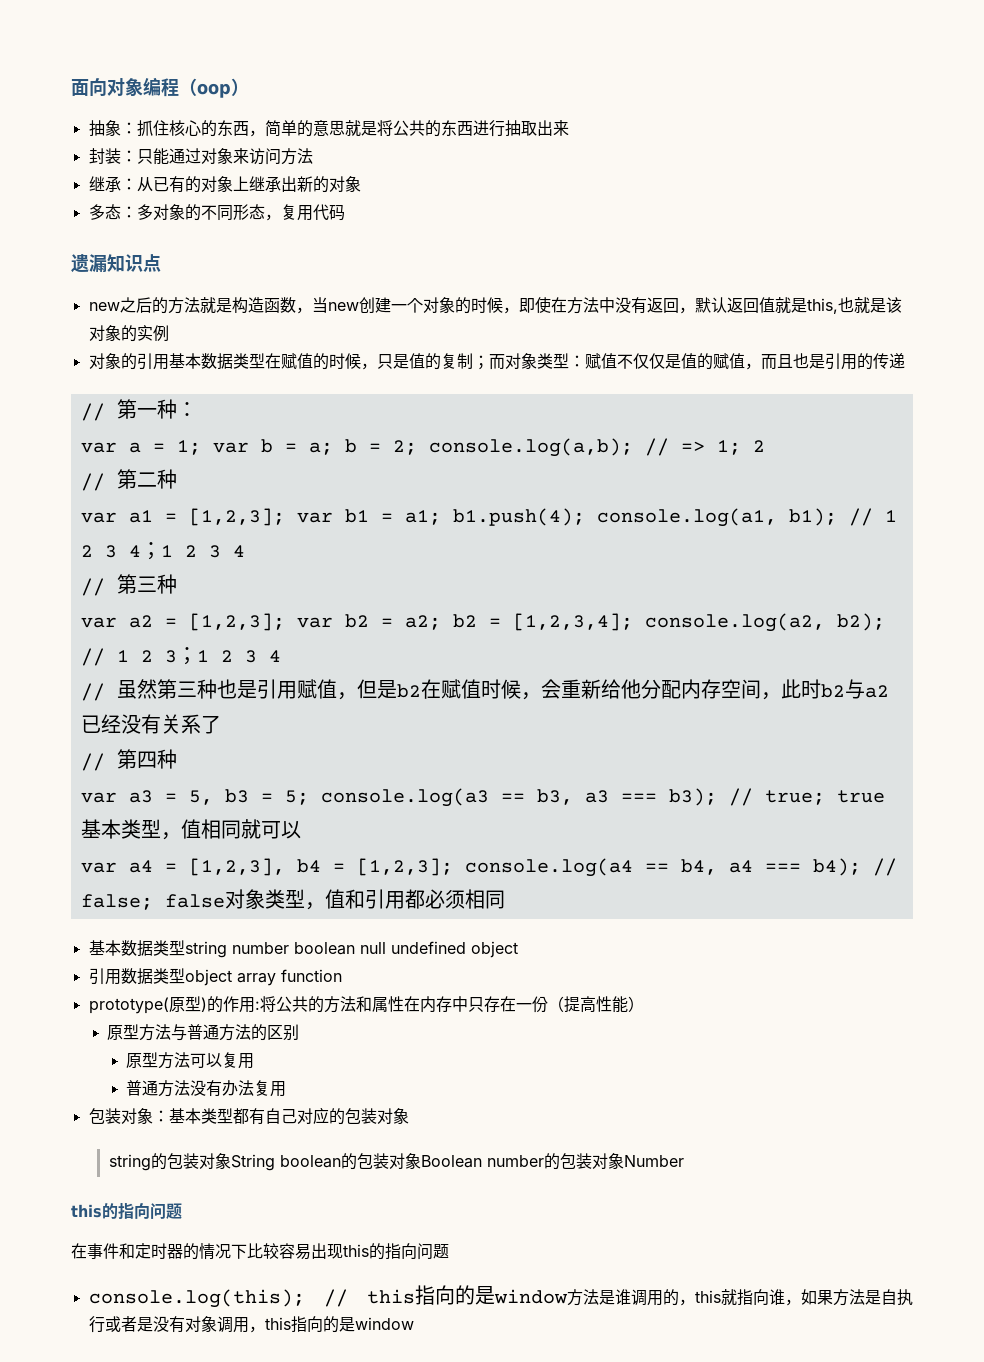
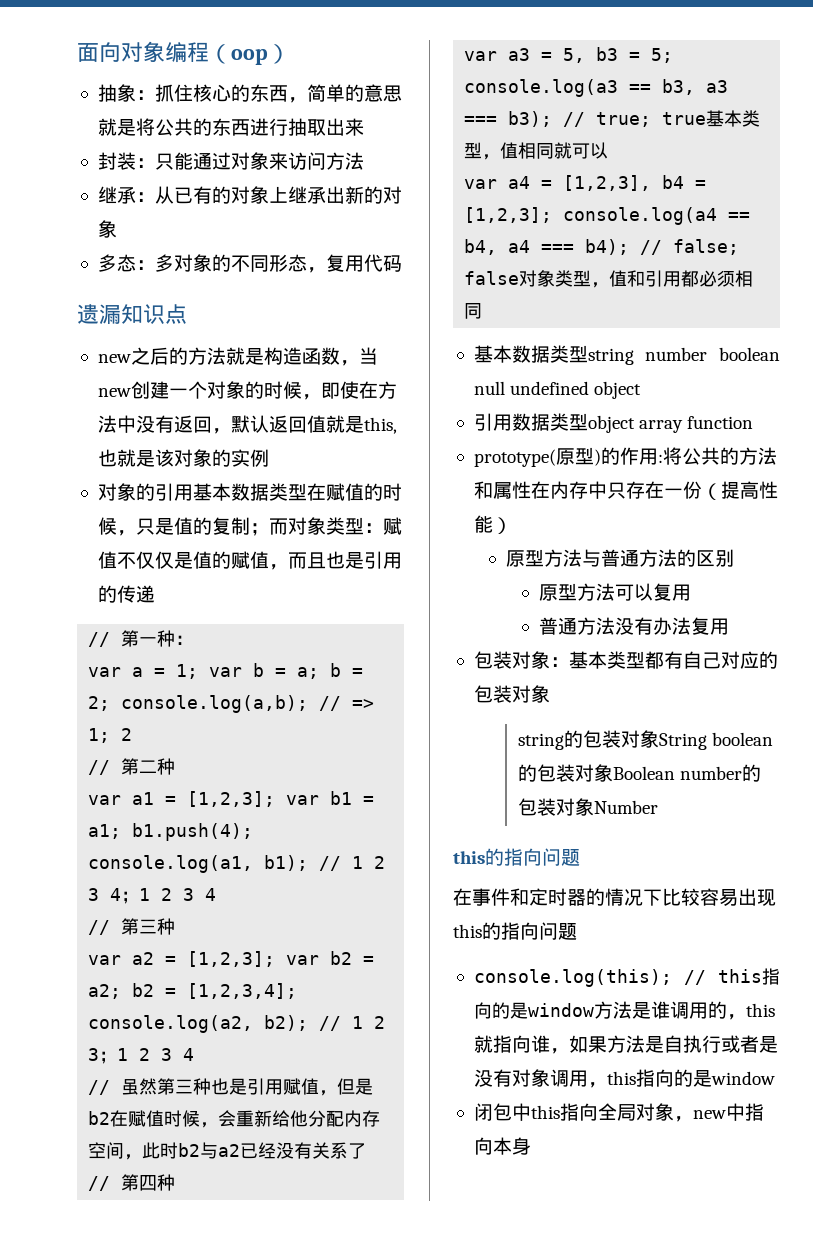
+ 闭包中this指向全局对象，new中指向本身

